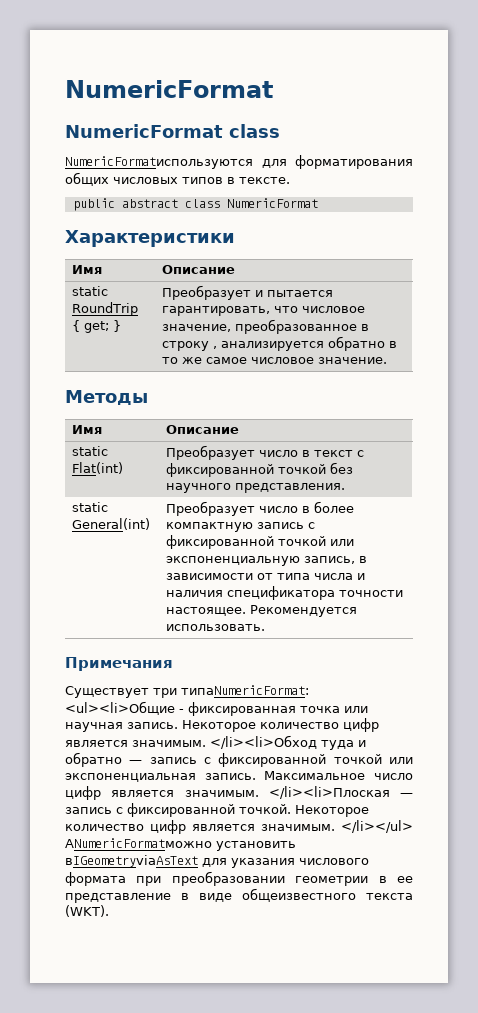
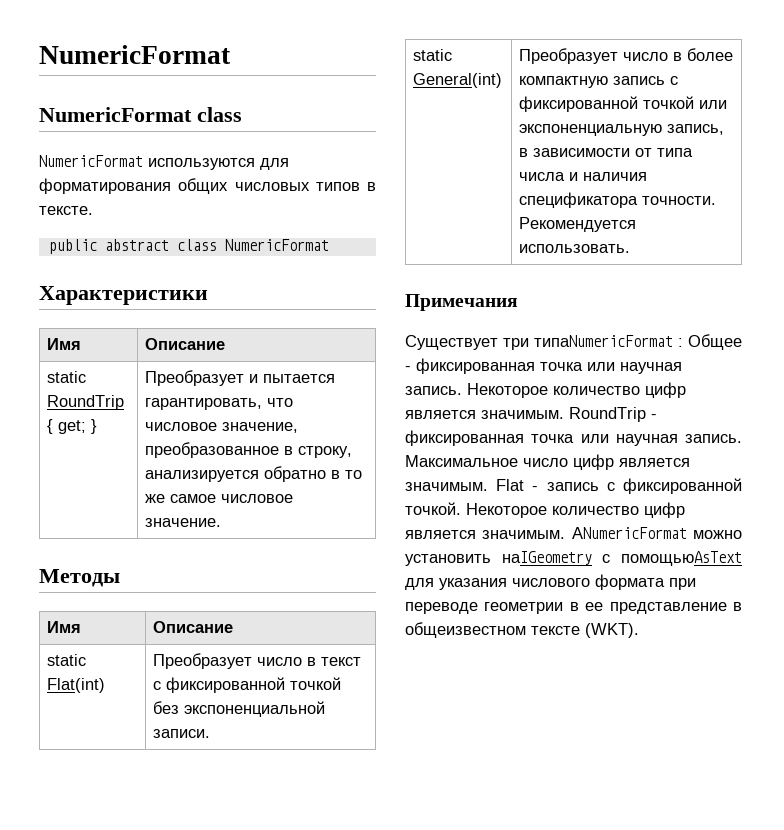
- NumericFormatиспользуются для форматирования общих числовых типов в тексте.
+ NumericFormat используются для форматирования общих числовых типов в тексте.
- static RoundTrip { get; } | Преобразует и пытается гарантировать, что числовое значение, преобразованное в строку , анализируется обратно в то же самое числовое значение.
+ static RoundTrip { get; } | Преобразует и пытается гарантировать, что числовое значение, преобразованное в строку, анализируется обратно в то же самое числовое значение.
- static Flat(int) | Преобразует число в текст с фиксированной точкой без научного представления.
+ static Flat(int) | Преобразует число в текст с фиксированной точкой без экспоненциальной записи.
- static General(int) | Преобразует число в более компактную запись с фиксированной точкой или экспоненциальную запись, в зависимости от типа числа и наличия спецификатора точности настоящее. Рекомендуется использовать.
+ static General(int) | Преобразует число в более компактную запись с фиксированной точкой или экспоненциальную запись, в зависимости от типа числа и наличия спецификатора точности. Рекомендуется использовать.
- Существует три типаNumericFormat: <ul><li>Общие - фиксированная точка или научная запись.
+ Существует три типаNumericFormat : Общее - фиксированная точка или научная запись.
- </li><li>Обход туда и обратно — запись с фиксированной точкой или экспоненциальная запись.
+ RoundTrip - фиксированная точка или научная запись.
- </li><li>Плоская — запись с фиксированной точкой.
+ Flat - запись с фиксированной точкой.
- </li></ul> ANumericFormatможно установить вIGeometryviaAsText для указания числового формата при преобразовании геометрии в ее представление в виде общеизвестного текста (WKT).
+ АNumericFormat можно установить наIGeometry с помощьюAsText для указания числового формата при переводе геометрии в ее представление в общеизвестном тексте (WKT).

